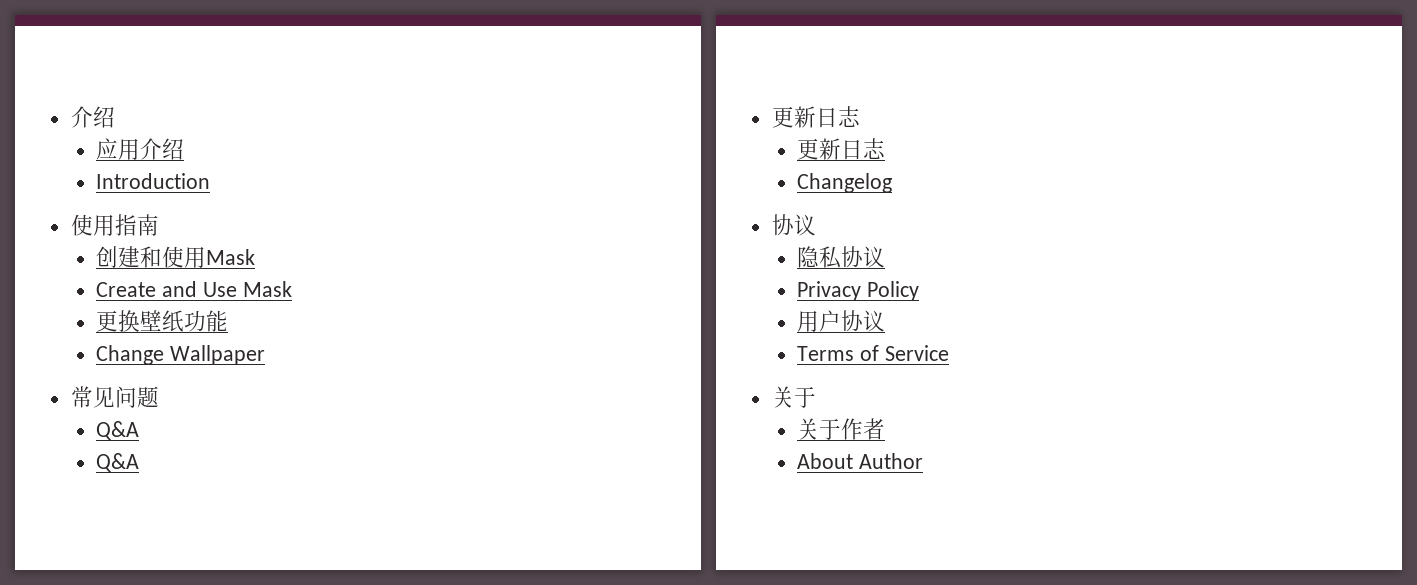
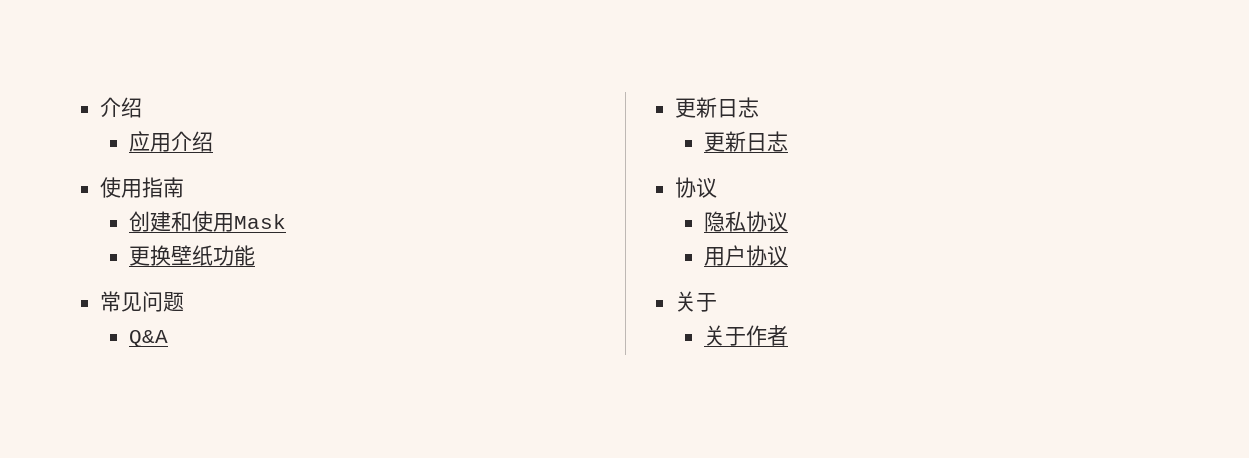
- Introduction
- Create and Use Mask
- Change Wallpaper
  常见问题
- Q&A
- Changelog
- Privacy Policy
- Terms of Service
- About Author

